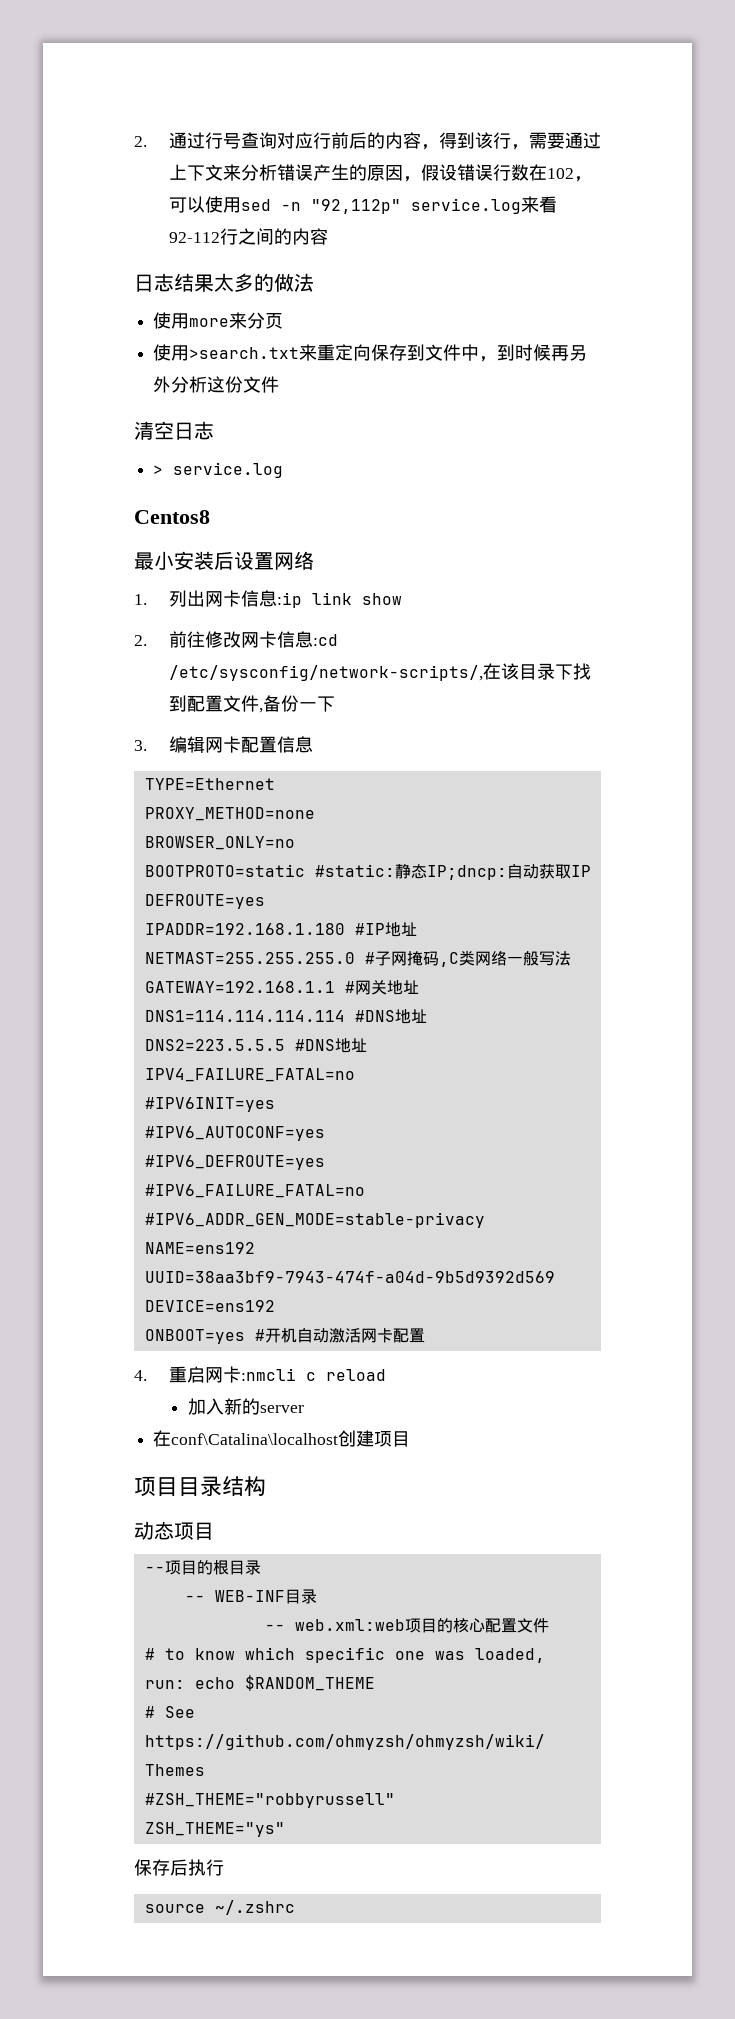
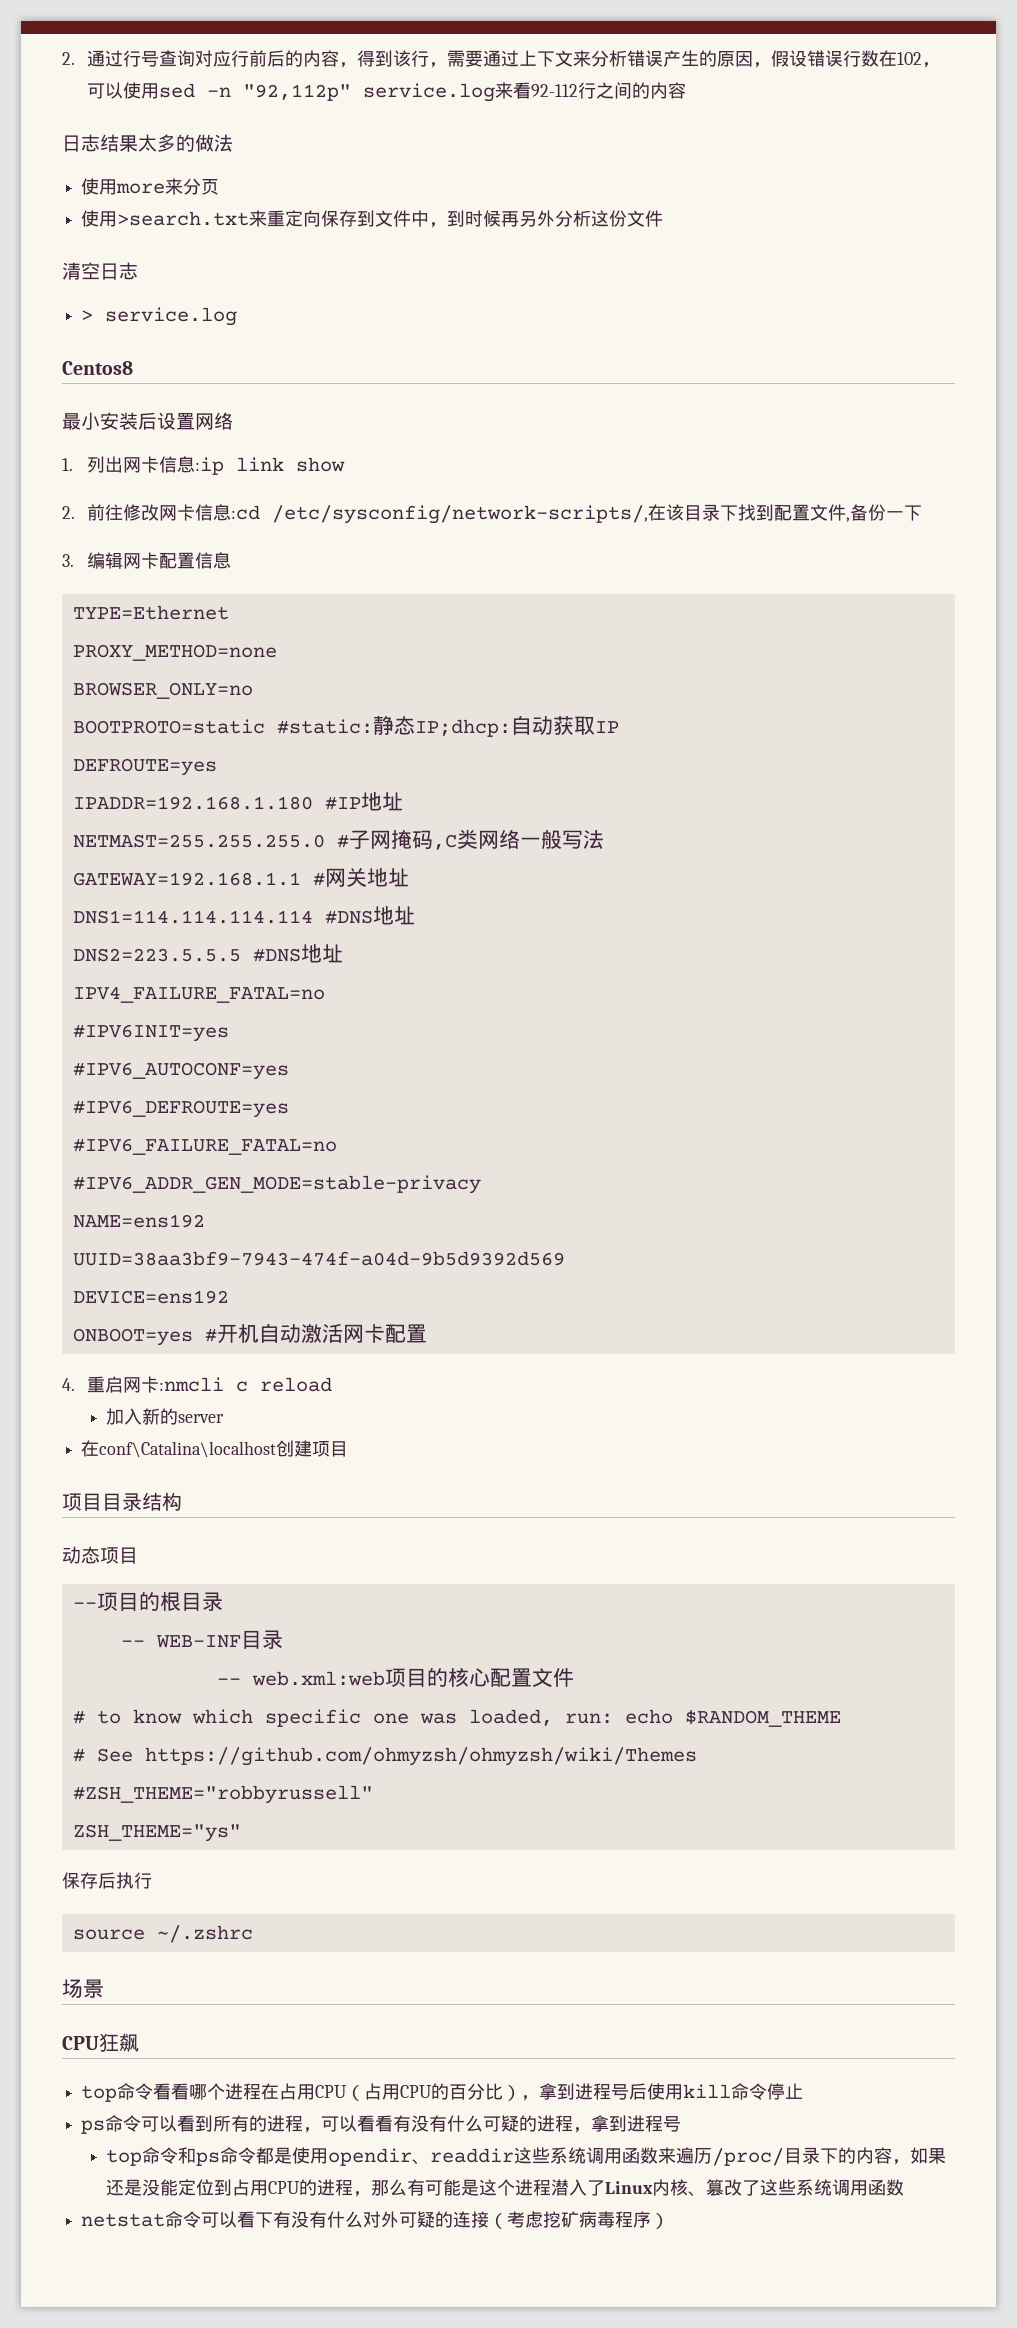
- BOOTPROTO=static #static:静态IP;dncp:自动获取IP
+ BOOTPROTO=static #static:静态IP;dhcp:自动获取IP
+ 场景
+ CPU狂飙
+ top命令看看哪个进程在占用CPU（占用CPU的百分比），拿到进程号后使用kill命令停止
+ ps命令可以看到所有的进程，可以看看有没有什么可疑的进程，拿到进程号
+ top命令和ps命令都是使用opendir、readdir这些系统调用函数来遍历/proc/目录下的内容，如果还是没能定位到占用CPU的进程，那么有可能是这个进程潜入了Linux内核、篡改了这些系统调用函数
+ netstat命令可以看下有没有什么对外可疑的连接（考虑挖矿病毒程序）

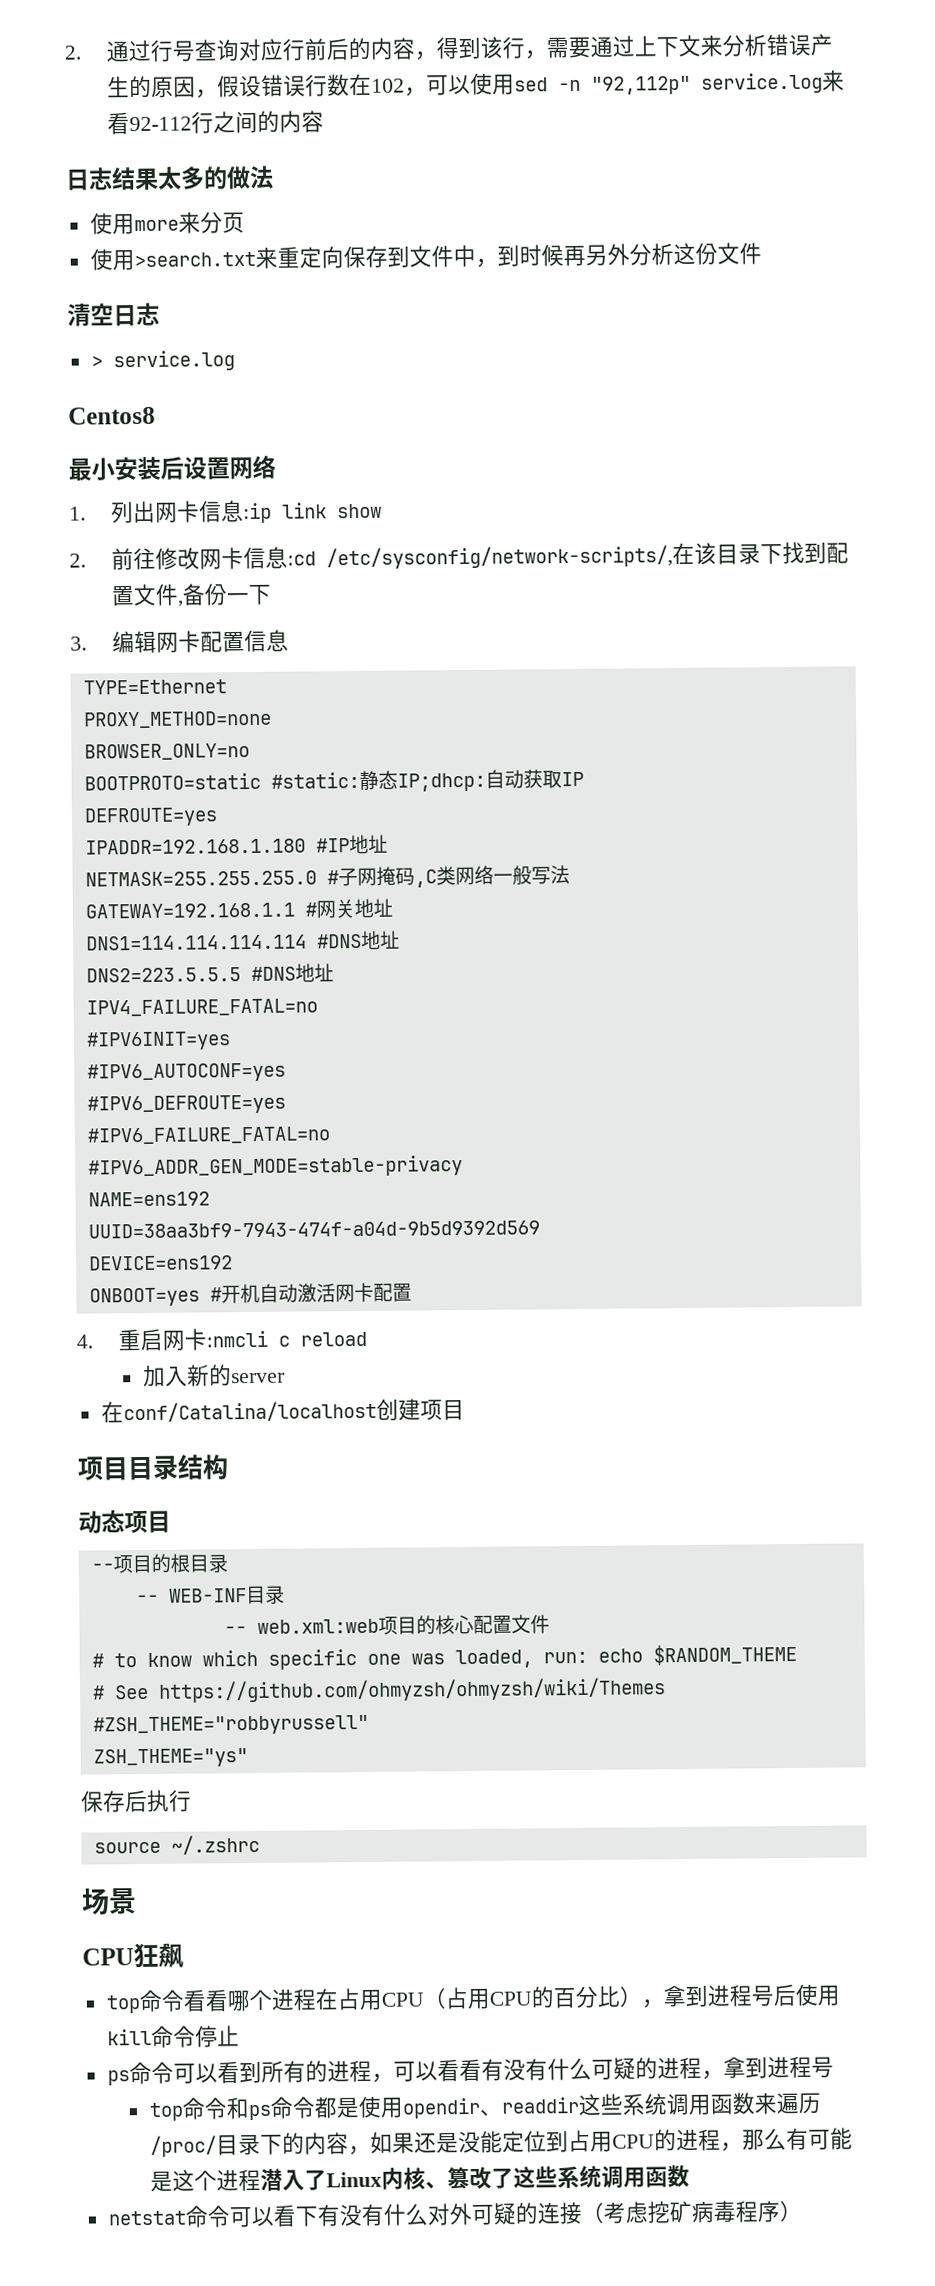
- NETMAST=255.255.255.0 #子网掩码,C类网络一般写法
+ NETMASK=255.255.255.0 #子网掩码,C类网络一般写法
- 在conf\Catalina\localhost创建项目
+ 在conf/Catalina/localhost创建项目

